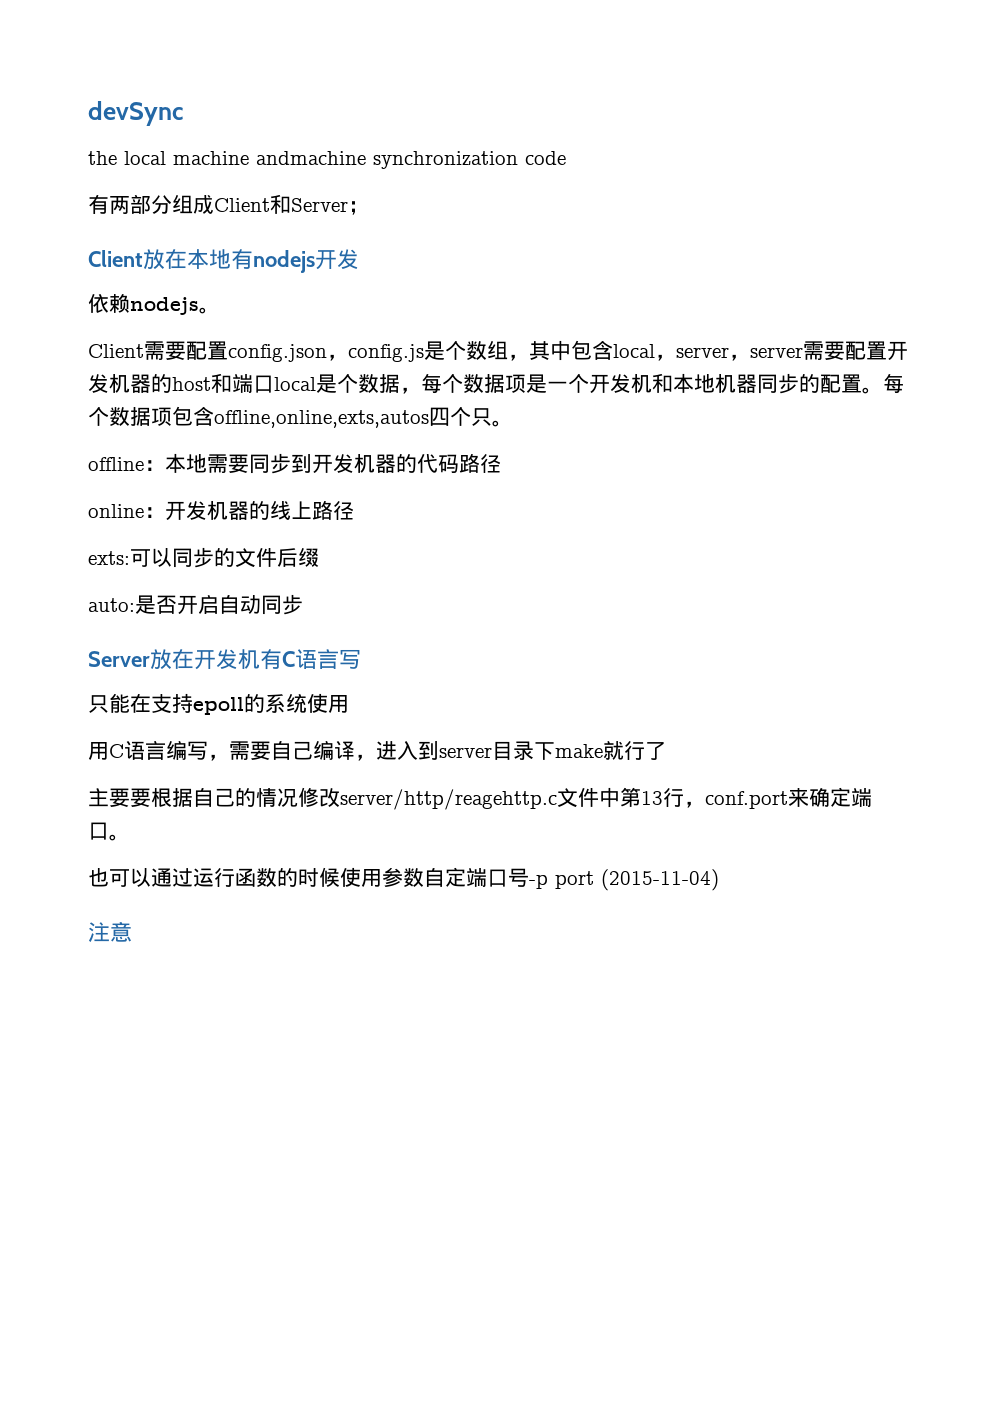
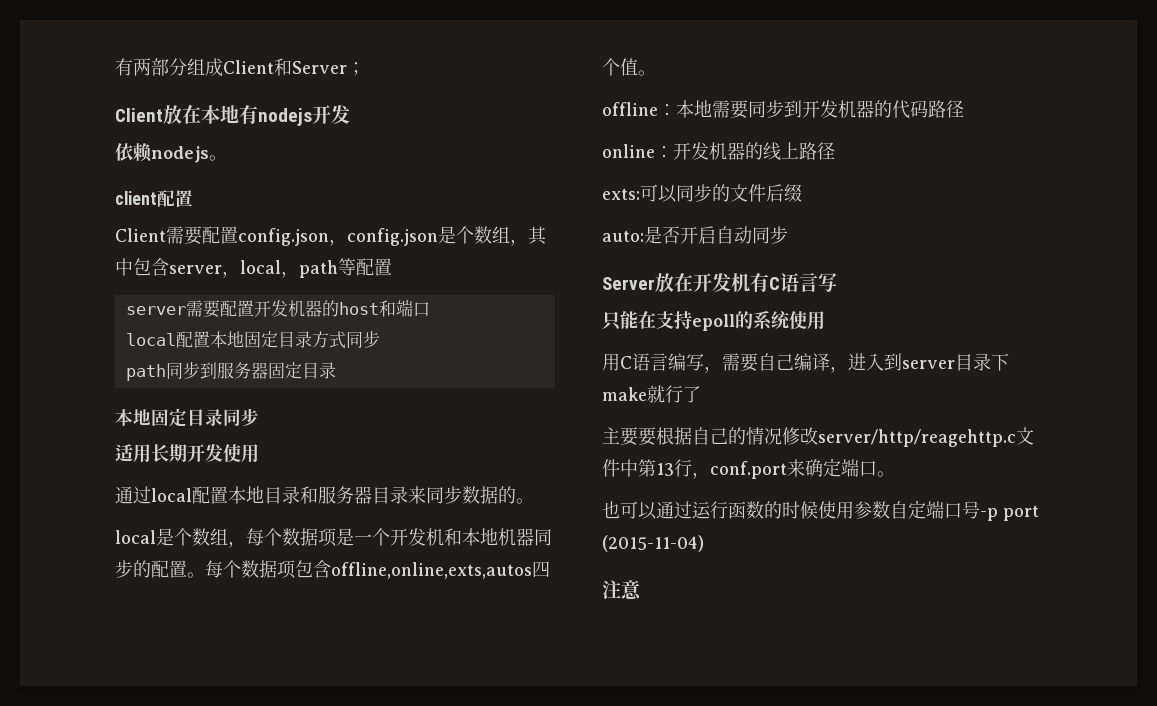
- devSync
- the local machine andmachine synchronization code
+ client配置
- Client需要配置config.json，config.js是个数组，其中包含local，server，server需要配置开发机器的host和端口local是个数据，每个数据项是一个开发机和本地机器同步的配置。
+ Client需要配置config.json，config.json是个数组，其中包含server，local，path等配置
+ server需要配置开发机器的host和端口
+ local配置本地固定目录方式同步
+ path同步到服务器固定目录
+ 本地固定目录同步
+ 适用长期开发使用
+ 通过local配置本地目录和服务器目录来同步数据的。
+ local是个数组，每个数据项是一个开发机和本地机器同步的配置。
- 每个数据项包含offline,online,exts,autos四个只。
+ 每个数据项包含offline,online,exts,autos四个值。

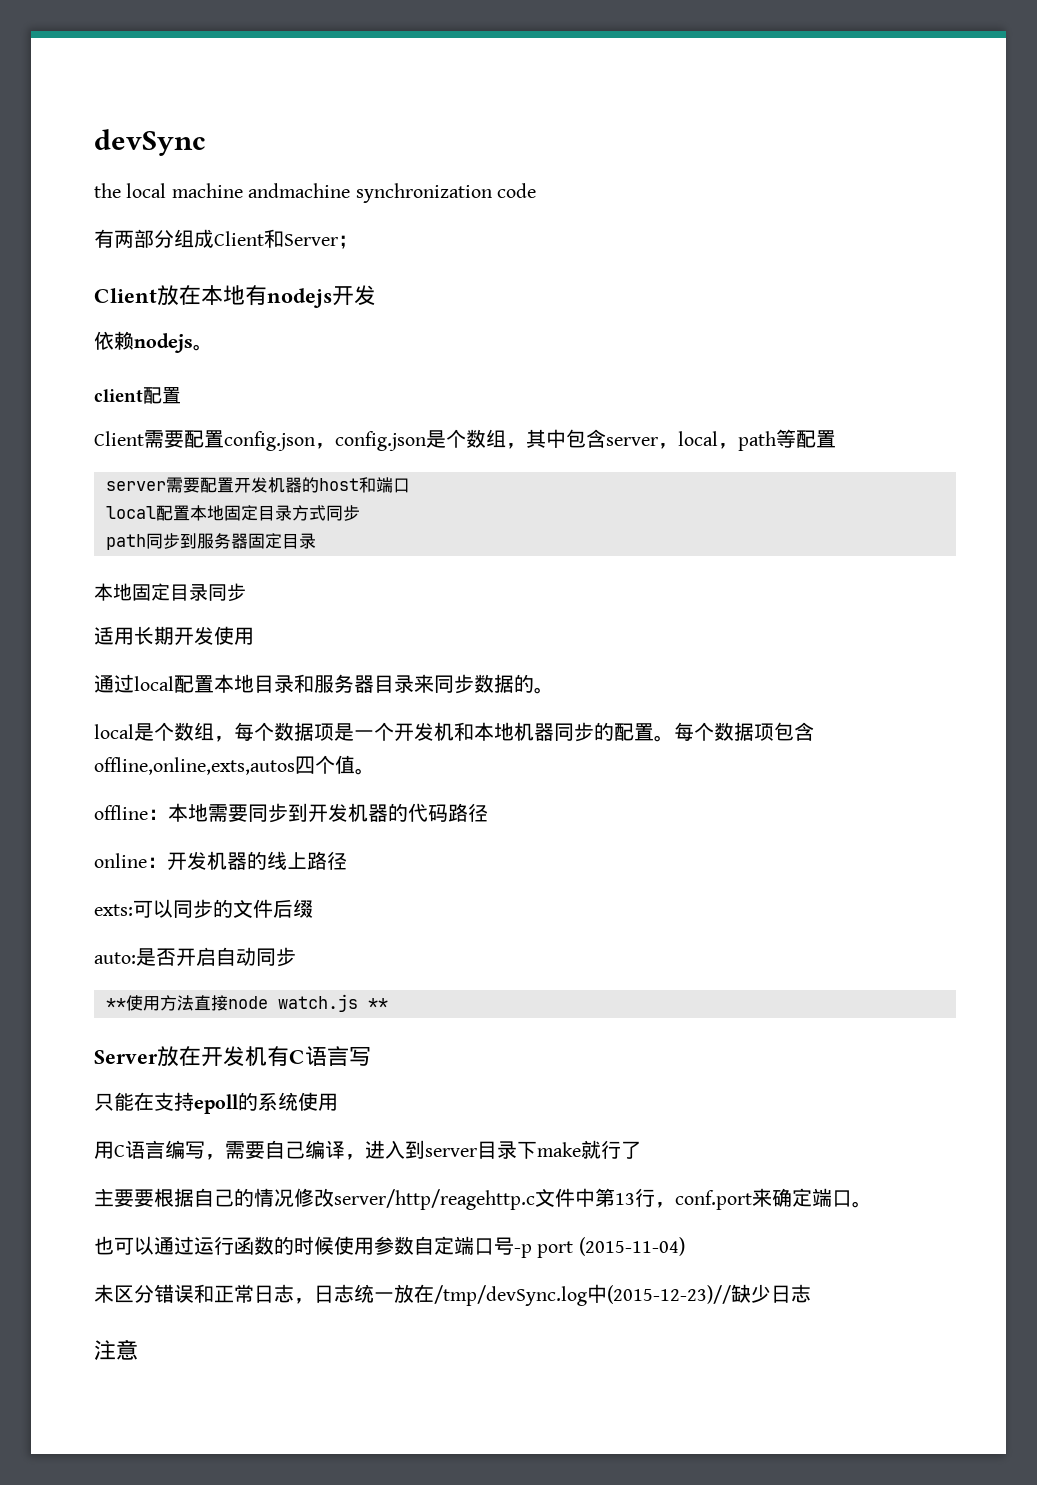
+ devSync
+ the local machine andmachine synchronization code
+ **使用方法直接node watch.js **
+ 未区分错误和正常日志，日志统一放在/tmp/devSync.log中(2015-12-23)//缺少日志

